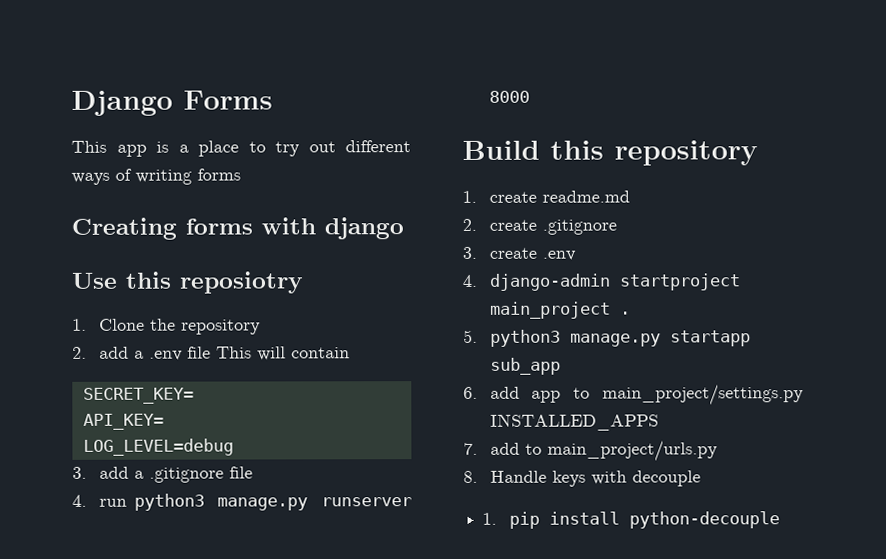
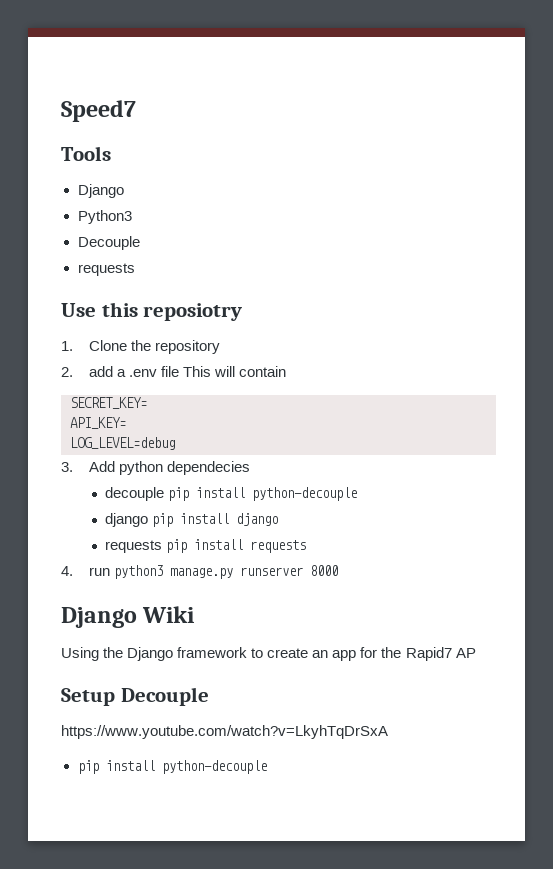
- Django Forms
- This app is a place to try out different ways of writing forms
- Creating forms with django
+ Speed7
+ Tools
+ Django
+ Python3
+ Decouple
+ requests
- 3. add a .gitignore file
+ 3. Add python dependecies
+ decouple pip install python-decouple
+ django pip install django
+ requests pip install requests
- Build this repository
- 1. create readme.md
- 2. create .gitignore
- 3. create .env
- 4. django-admin startproject main_project .
- 5. python3 manage.py startapp sub_app
- 6. add app to main_project/settings.py INSTALLED_APPS
- 7. add to main_project/urls.py
- 8. Handle keys with decouple
- 1. pip install python-decouple
+ Django Wiki
+ Using the Django framework to create an app for the Rapid7 AP
+ Setup Decouple
+ https://www.youtube.com/watch?v=LkyhTqDrSxA
+ pip install python-decouple

